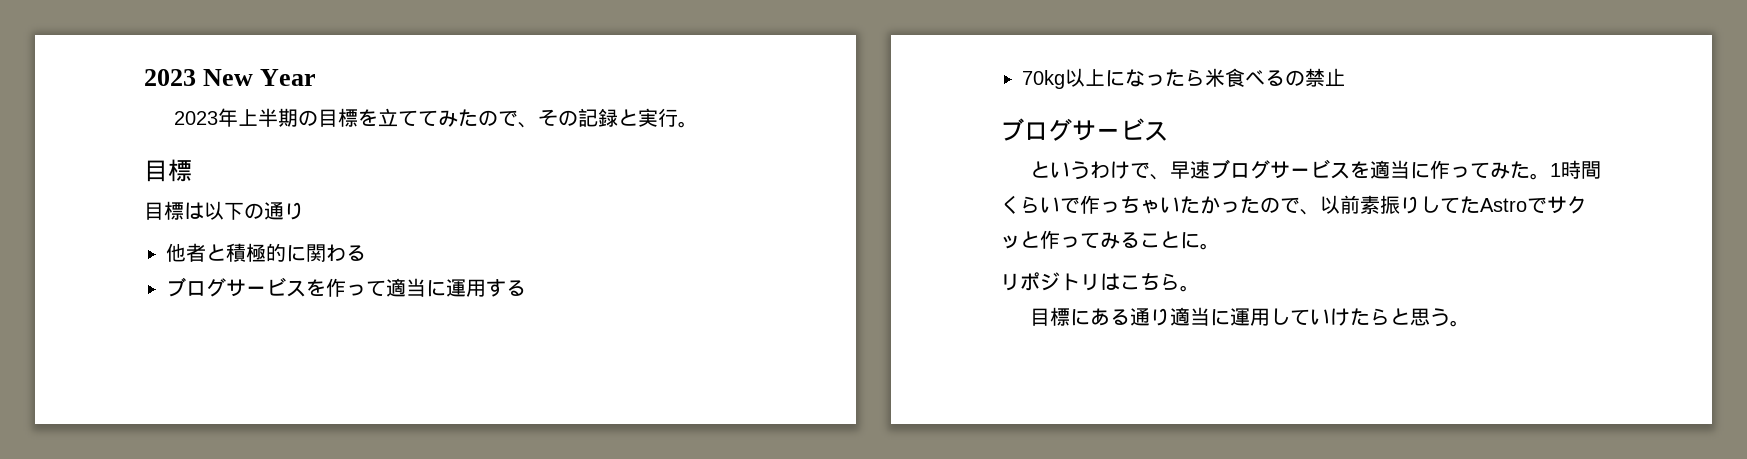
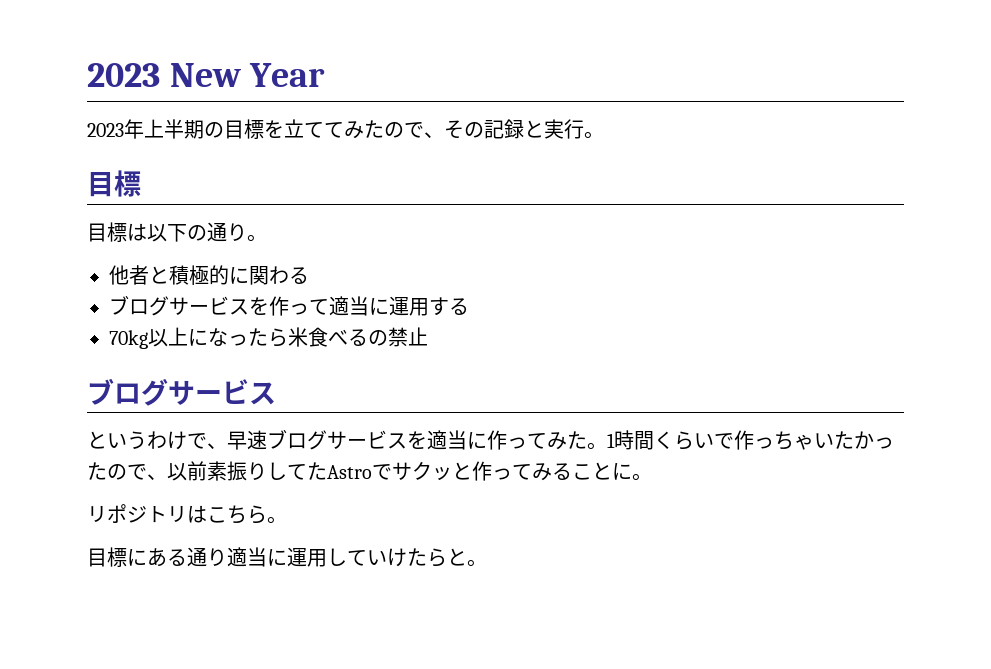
- 目標は以下の通り
+ 目標は以下の通り。
- 目標にある通り適当に運用していけたらと思う。
+ 目標にある通り適当に運用していけたらと。

